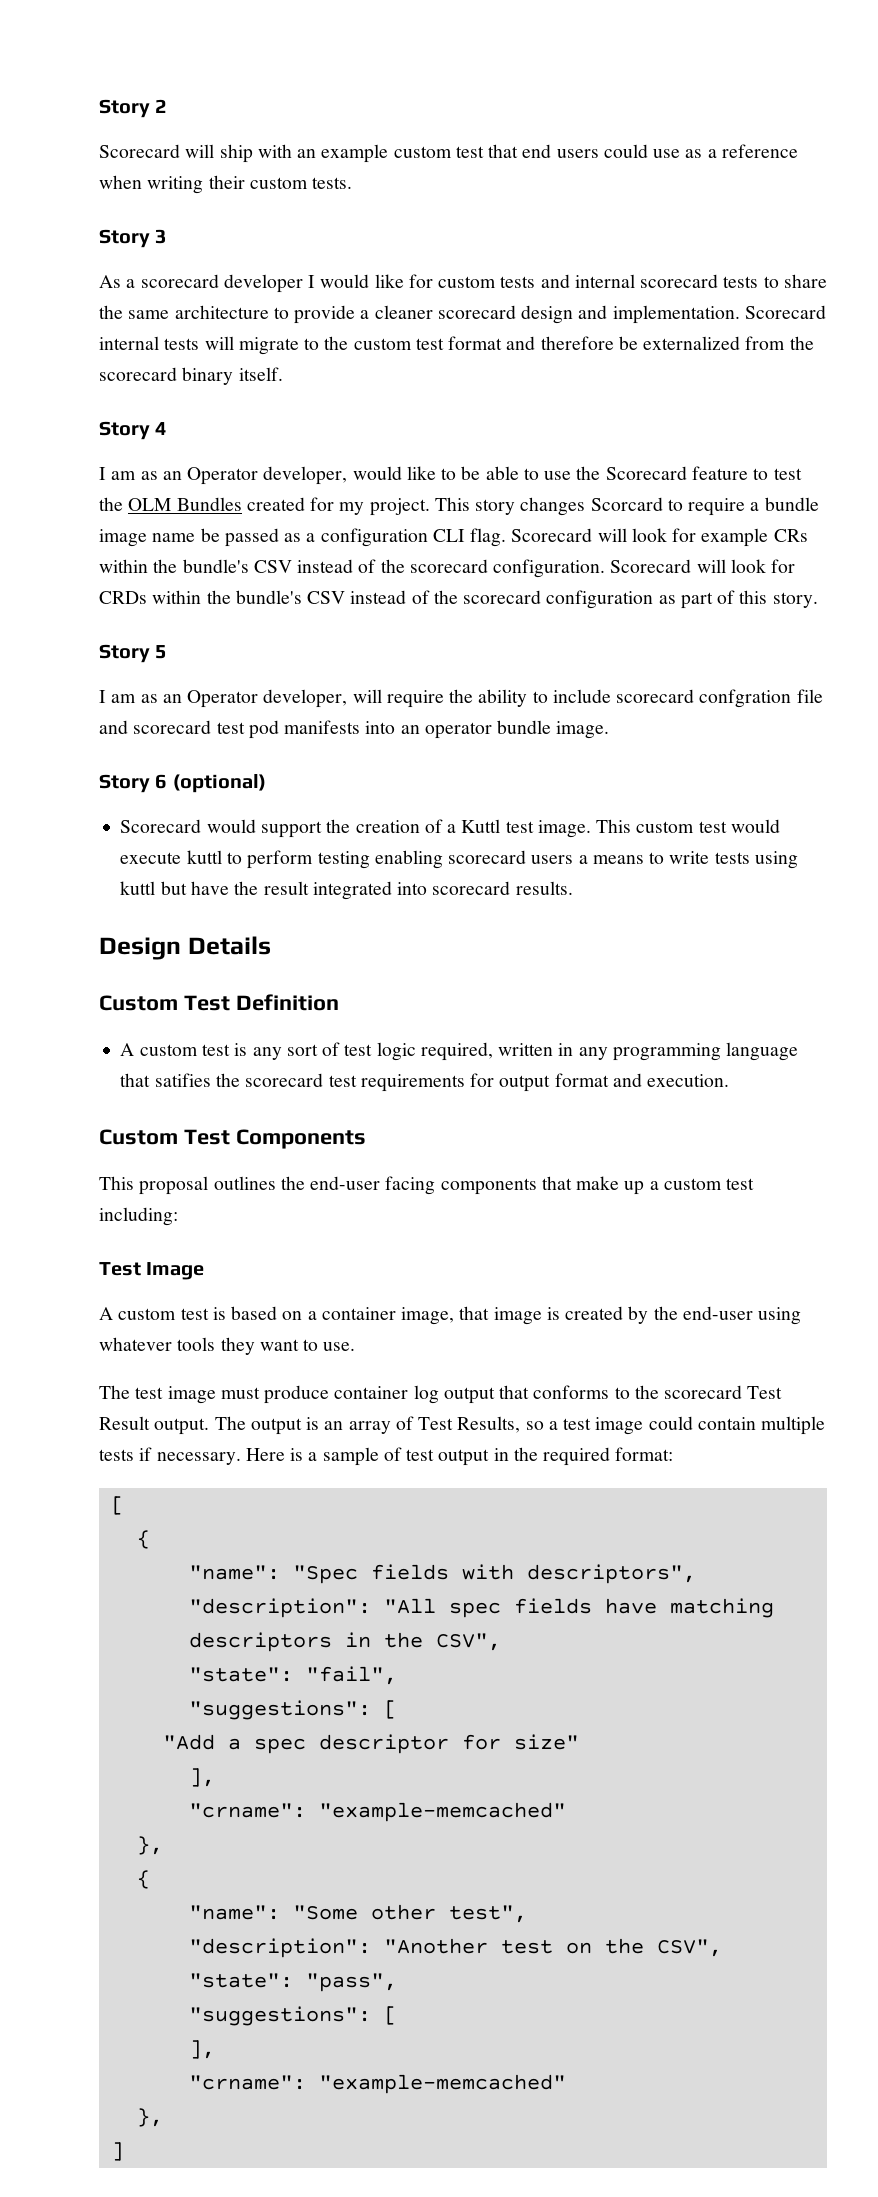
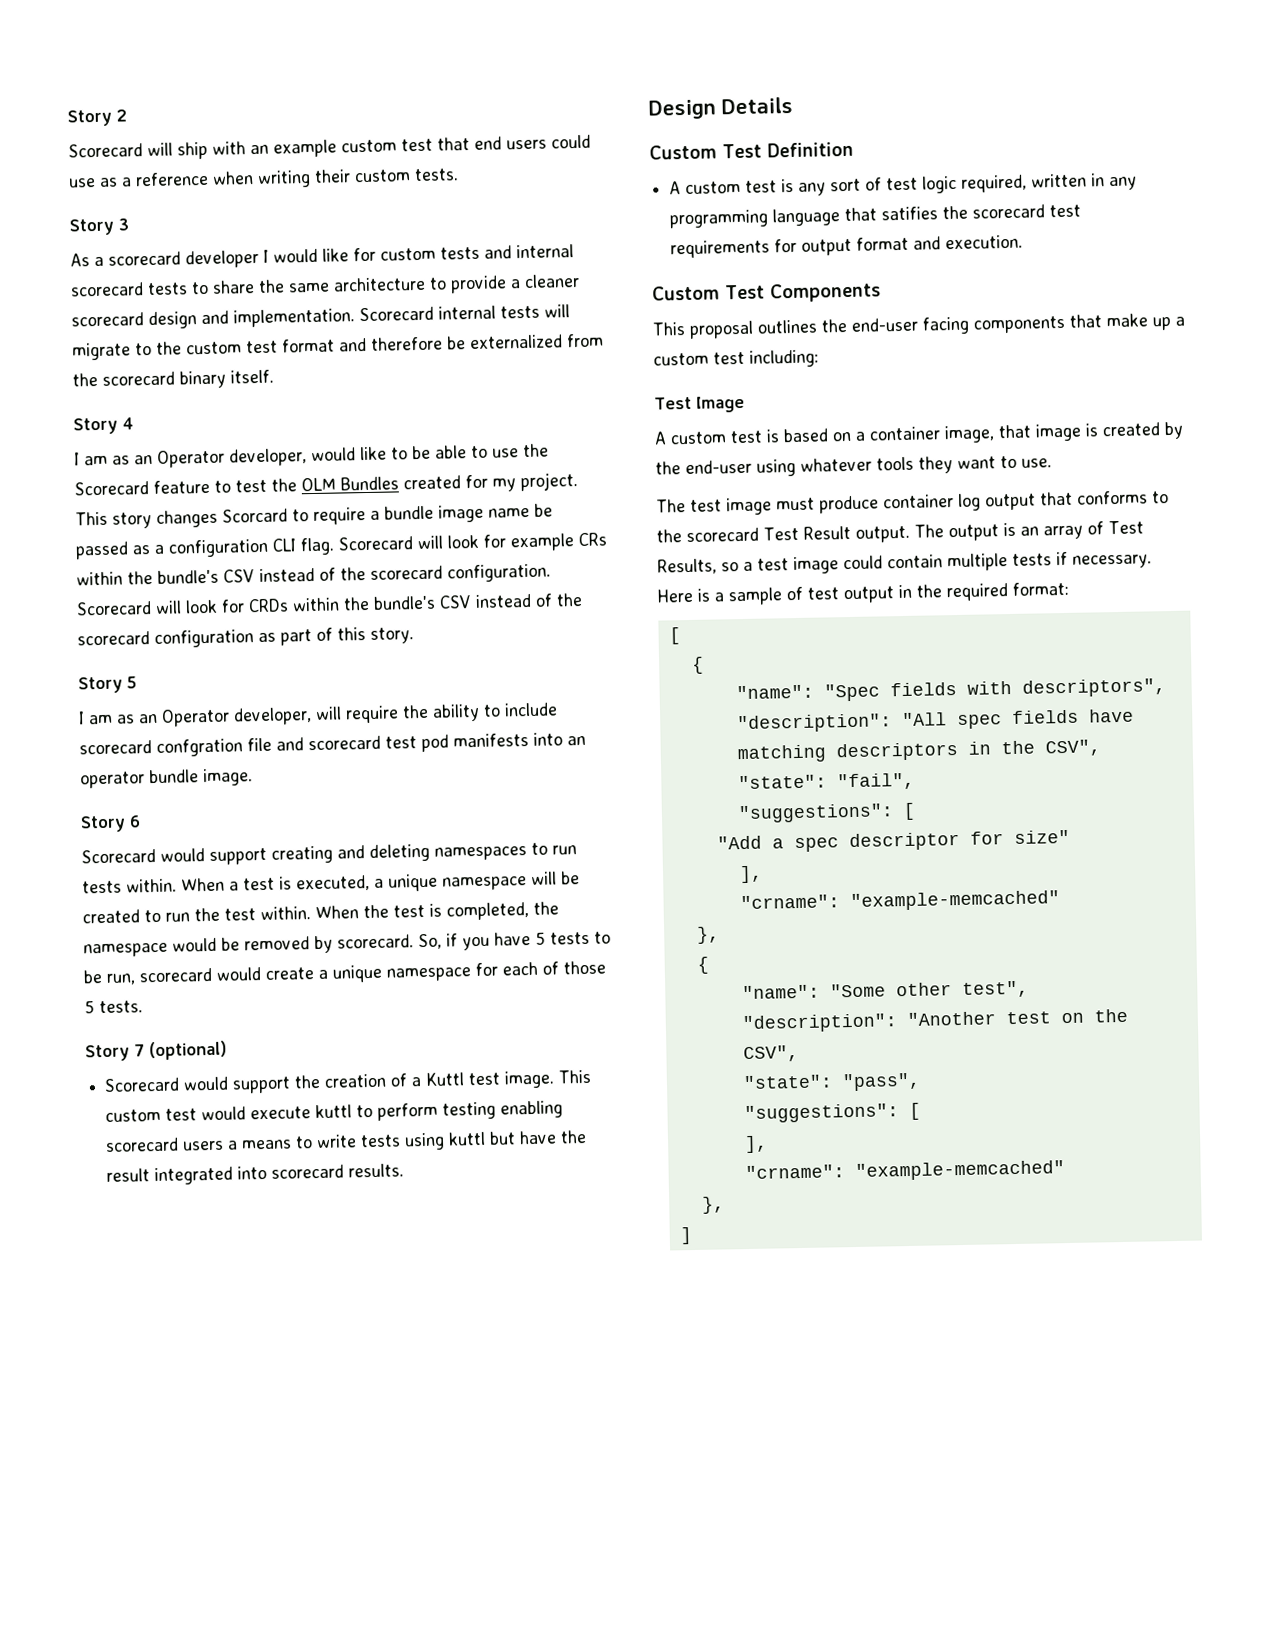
- Story 6 (optional)
+ Story 6
+ Scorecard would support creating and deleting namespaces to run tests within. When a test is executed, a unique namespace will be created to run the test within. When the test is completed, the namespace would be removed by scorecard. So, if you have 5 tests to be run, scorecard would create a unique namespace for each of those 5 tests.
+ Story 7 (optional)

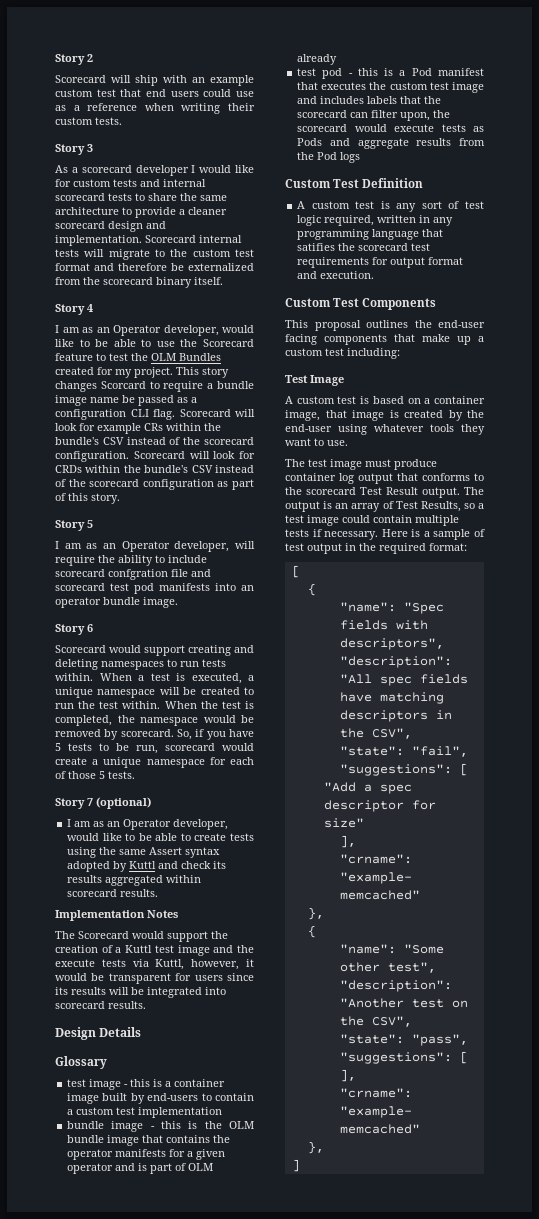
- Scorecard would support the creation of a Kuttl test image. This custom test would execute kuttl to perform testing enabling scorecard users a means to write tests using kuttl but have the result integrated into scorecard results.
+ I am as an Operator developer, would like to be able to create tests using the same Assert syntax adopted by Kuttl and check its results aggregated within scorecard results.
+ Implementation Notes
+ The Scorecard would support the creation of a Kuttl test image and the execute tests via Kuttl, however, it would be transparent for users since its results will be integrated into scorecard results.
+ Glossary
+ test image - this is a container image built by end-users to contain a custom test implementation
+ bundle image - this is the OLM bundle image that contains the operator manifests for a given operator and is part of OLM already
+ test pod - this is a Pod manifest that executes the custom test image and includes labels that the scorecard can filter upon, the scorecard would execute tests as Pods and aggregate results from the Pod logs

